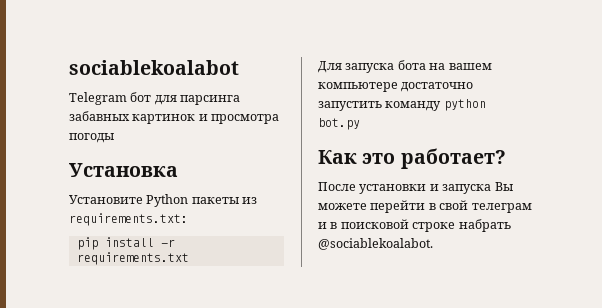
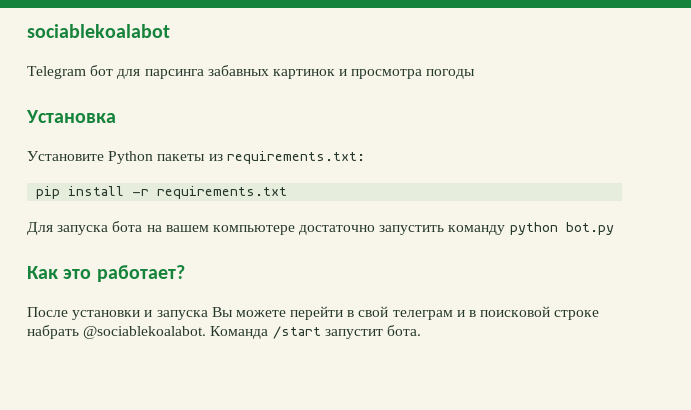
+ Команда /start запустит бота.

